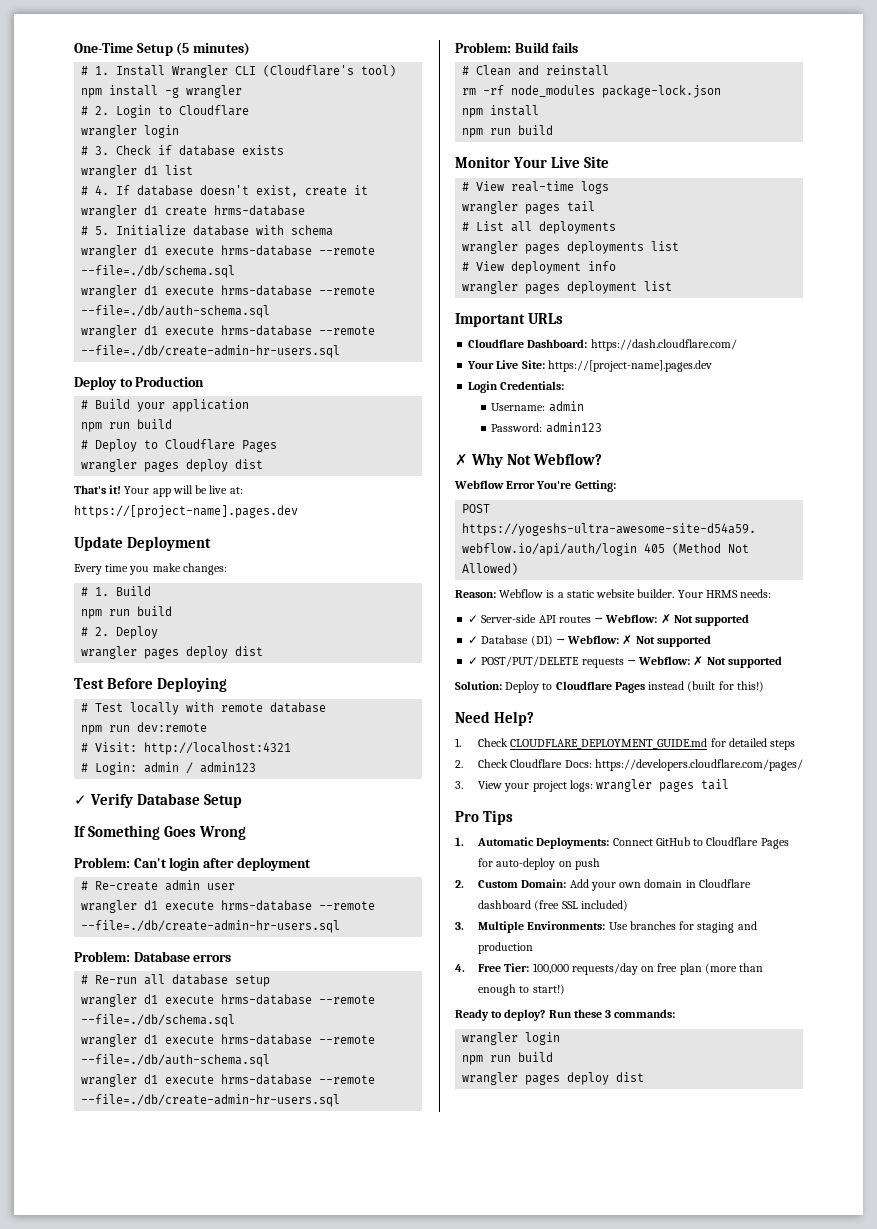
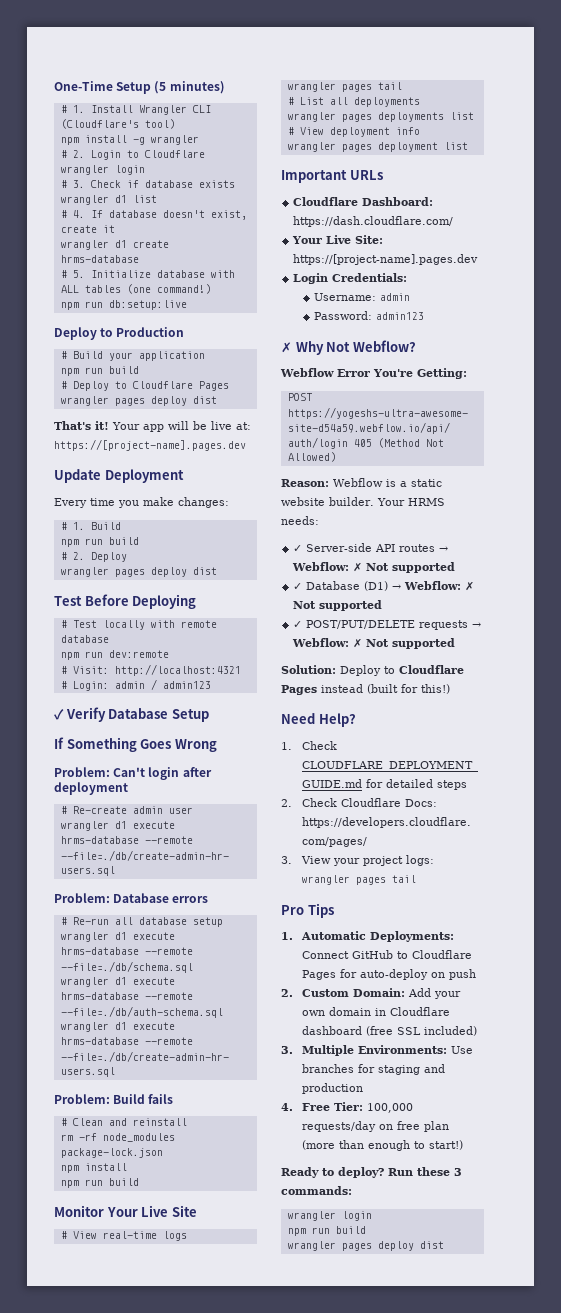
- # 5. Initialize database with schema
- wrangler d1 execute hrms-database --remote --file=./db/schema.sql
- wrangler d1 execute hrms-database --remote --file=./db/auth-schema.sql
- wrangler d1 execute hrms-database --remote --file=./db/create-admin-hr-users.sql
+ # 5. Initialize database with ALL tables (one command!)
+ npm run db:setup:live

